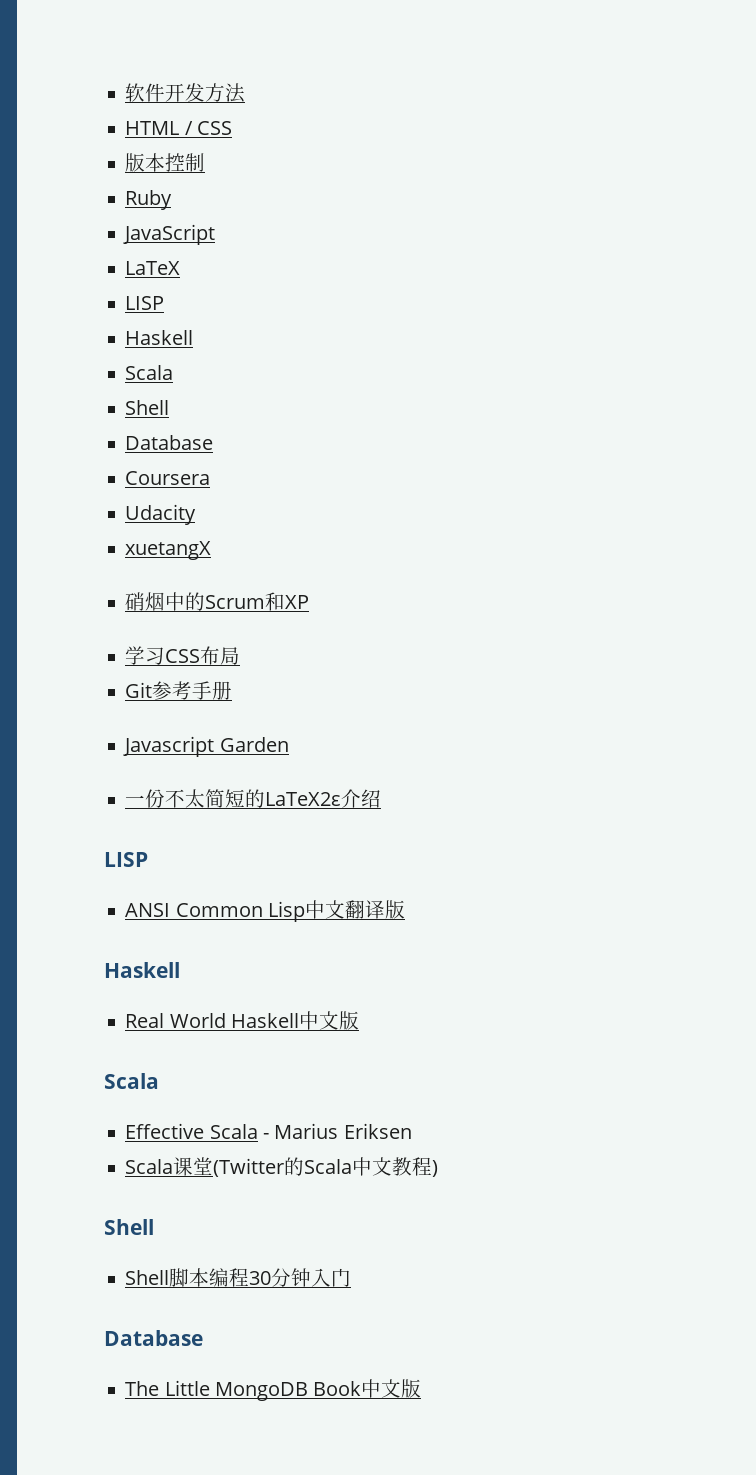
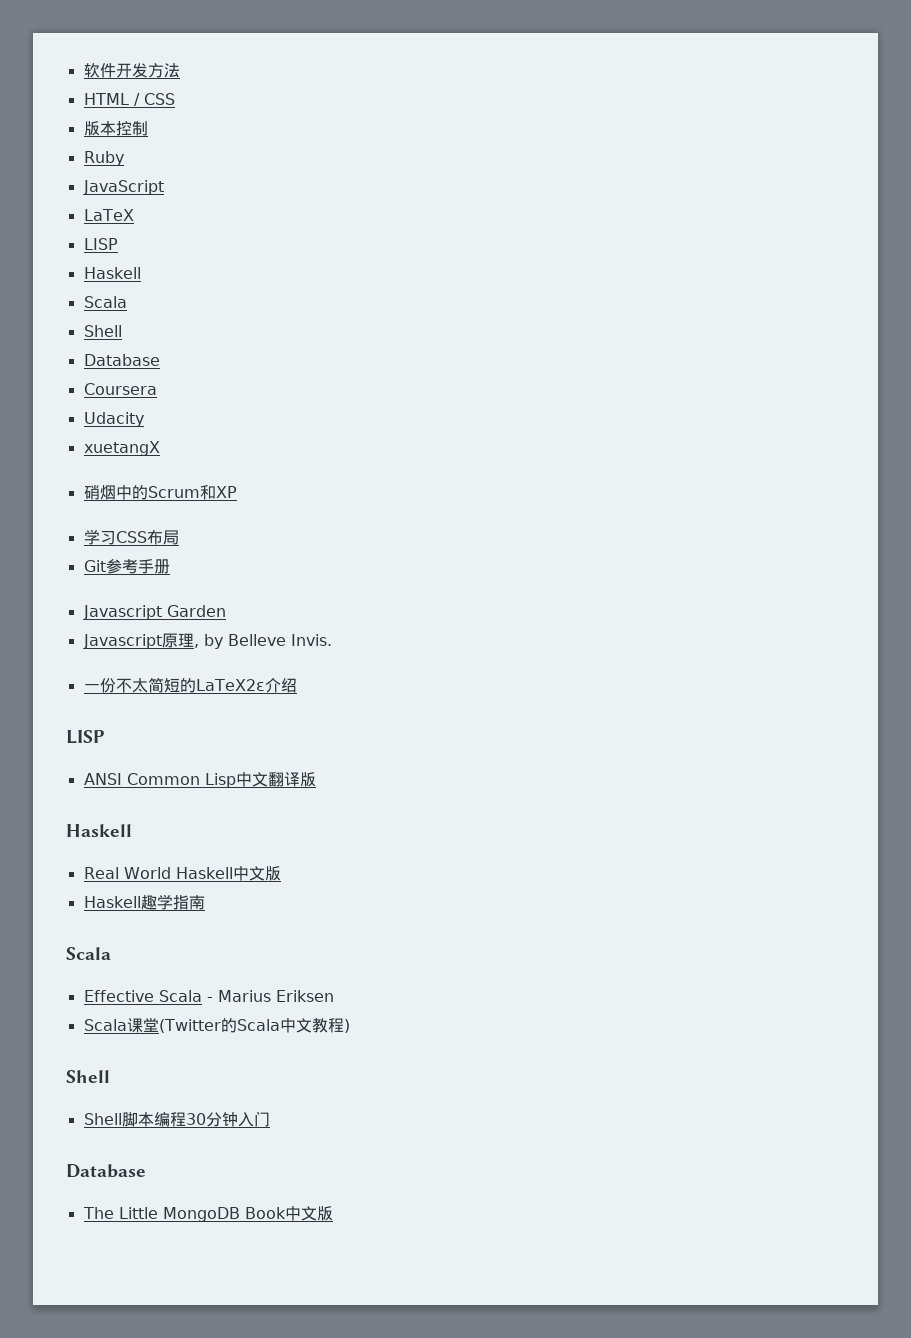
+ Javascript原理, by Belleve Invis.
+ Haskell趣学指南

